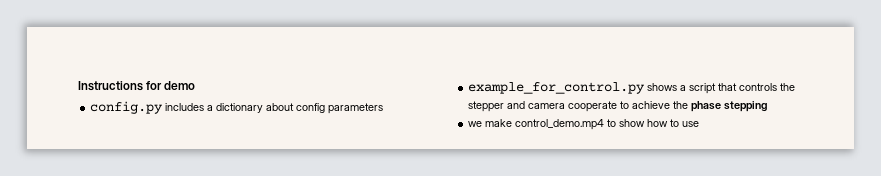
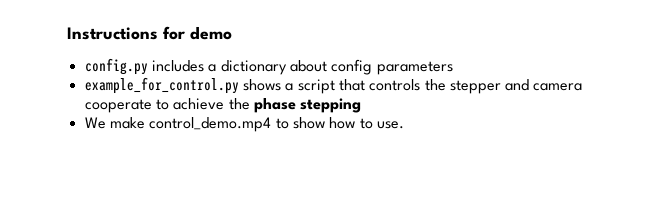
- we make control_demo.mp4 to show how to use
+ We make control_demo.mp4 to show how to use.

